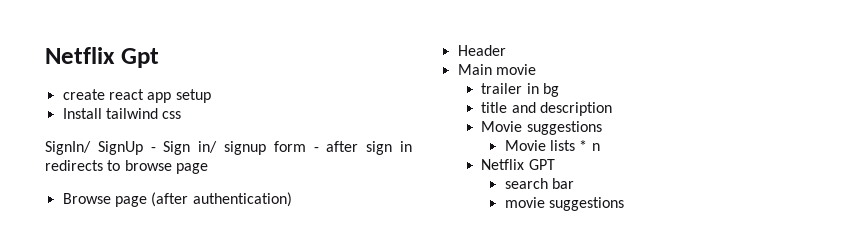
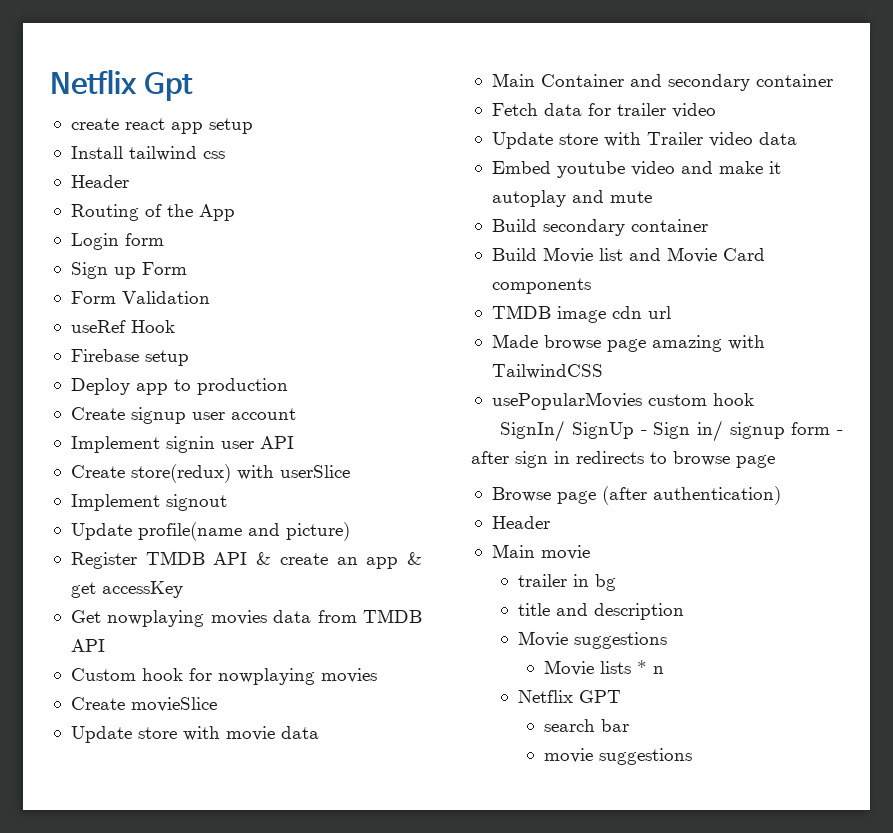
  Install tailwind css
+ Header
+ Routing of the App
+ Login form
+ Sign up Form
+ Form Validation
+ useRef Hook
+ Firebase setup
+ Deploy app to production
+ Create signup user account
+ Implement signin user API
+ Create store(redux) with userSlice
+ Implement signout
+ Update profile(name and picture)
+ Register TMDB API & create an app & get accessKey
+ Get nowplaying movies data from TMDB API
+ Custom hook for nowplaying movies
+ Create movieSlice
+ Update store with movie data
+ Main Container and secondary container
+ Fetch data for trailer video
+ Update store with Trailer video data
+ Embed youtube video and make it autoplay and mute
+ Build secondary container
+ Build Movie list and Movie Card components
+ TMDB image cdn url
+ Made browse page amazing with TailwindCSS
+ usePopularMovies custom hook

